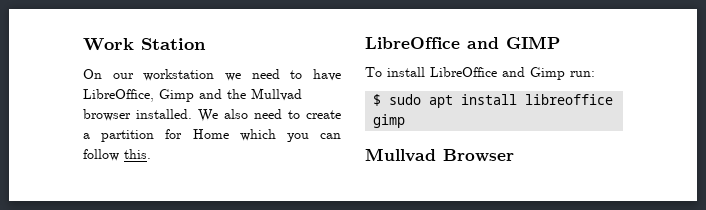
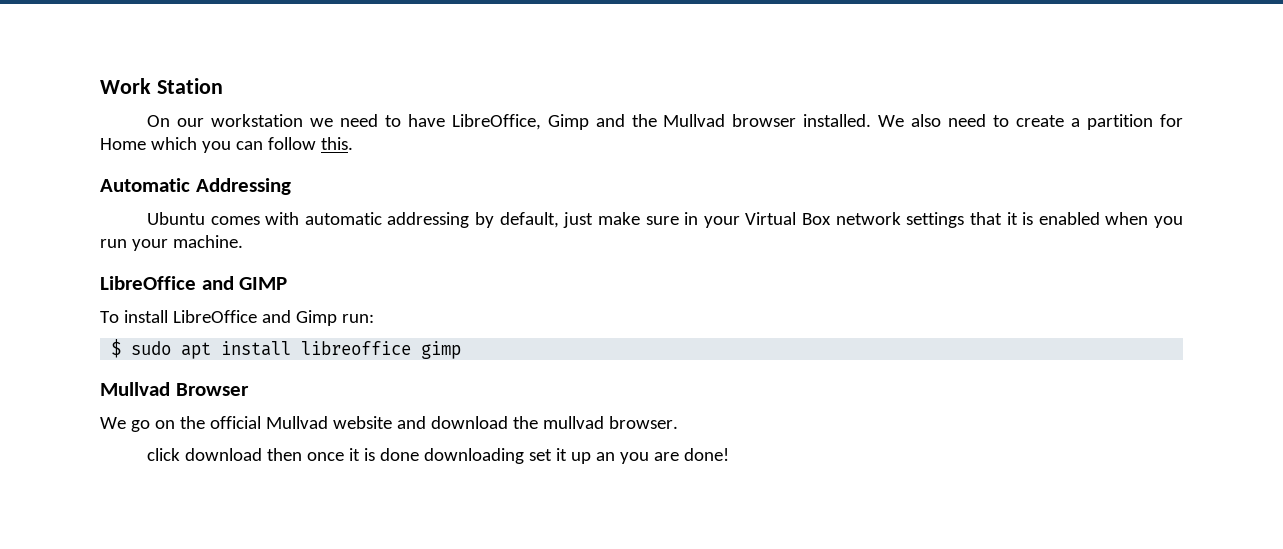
+ Automatic Addressing
+ Ubuntu comes with automatic addressing by default, just make sure in your Virtual Box network settings that it is enabled when you run your machine.
+ We go on the official Mullvad website and download the mullvad browser.
+ click download then once it is done downloading set it up an you are done!

